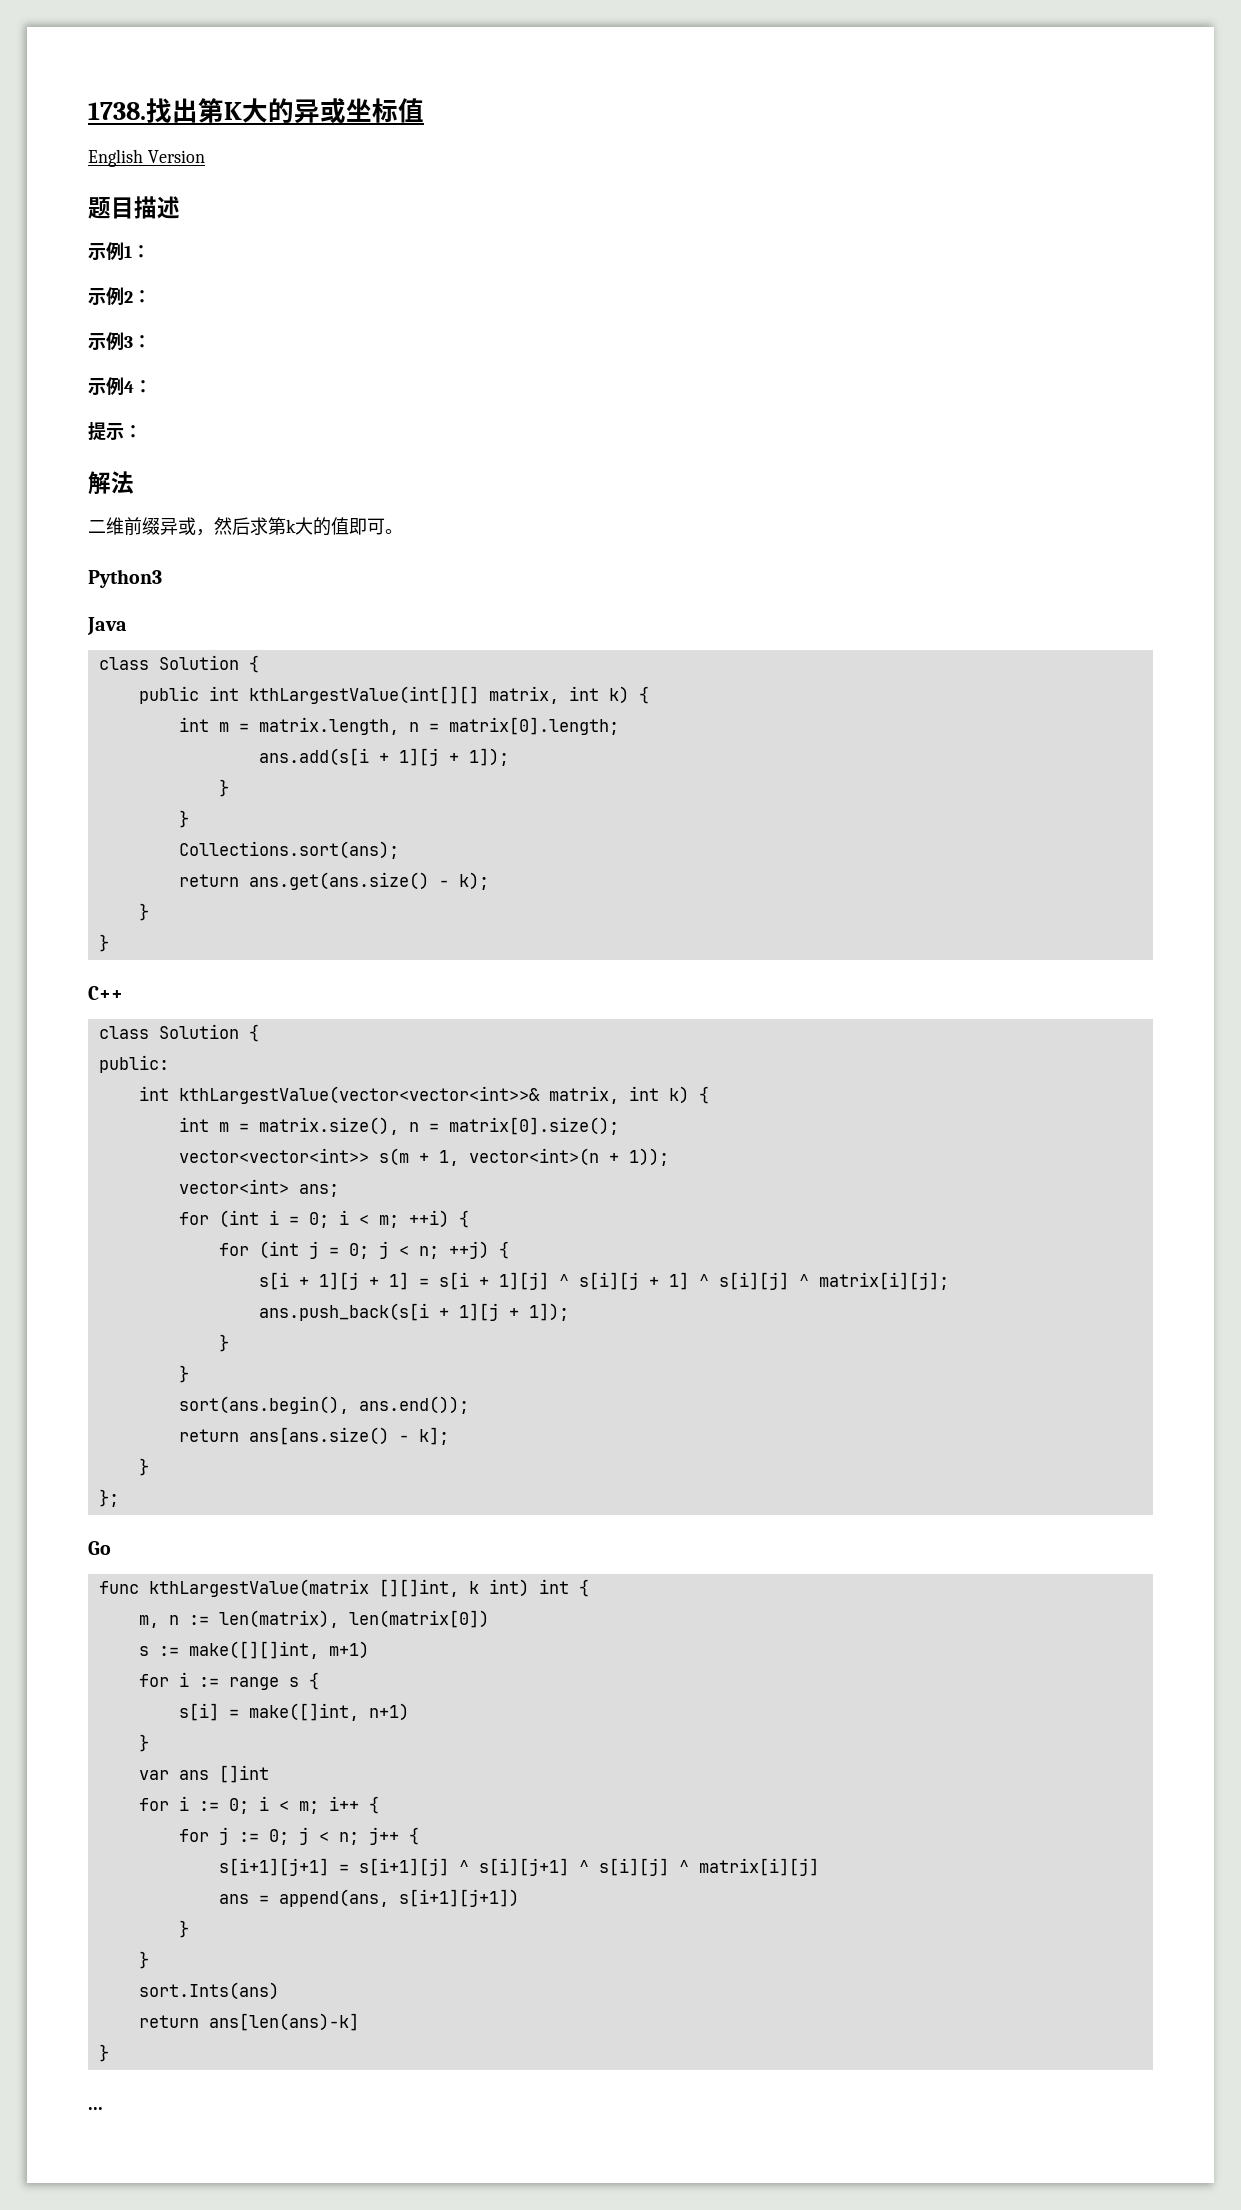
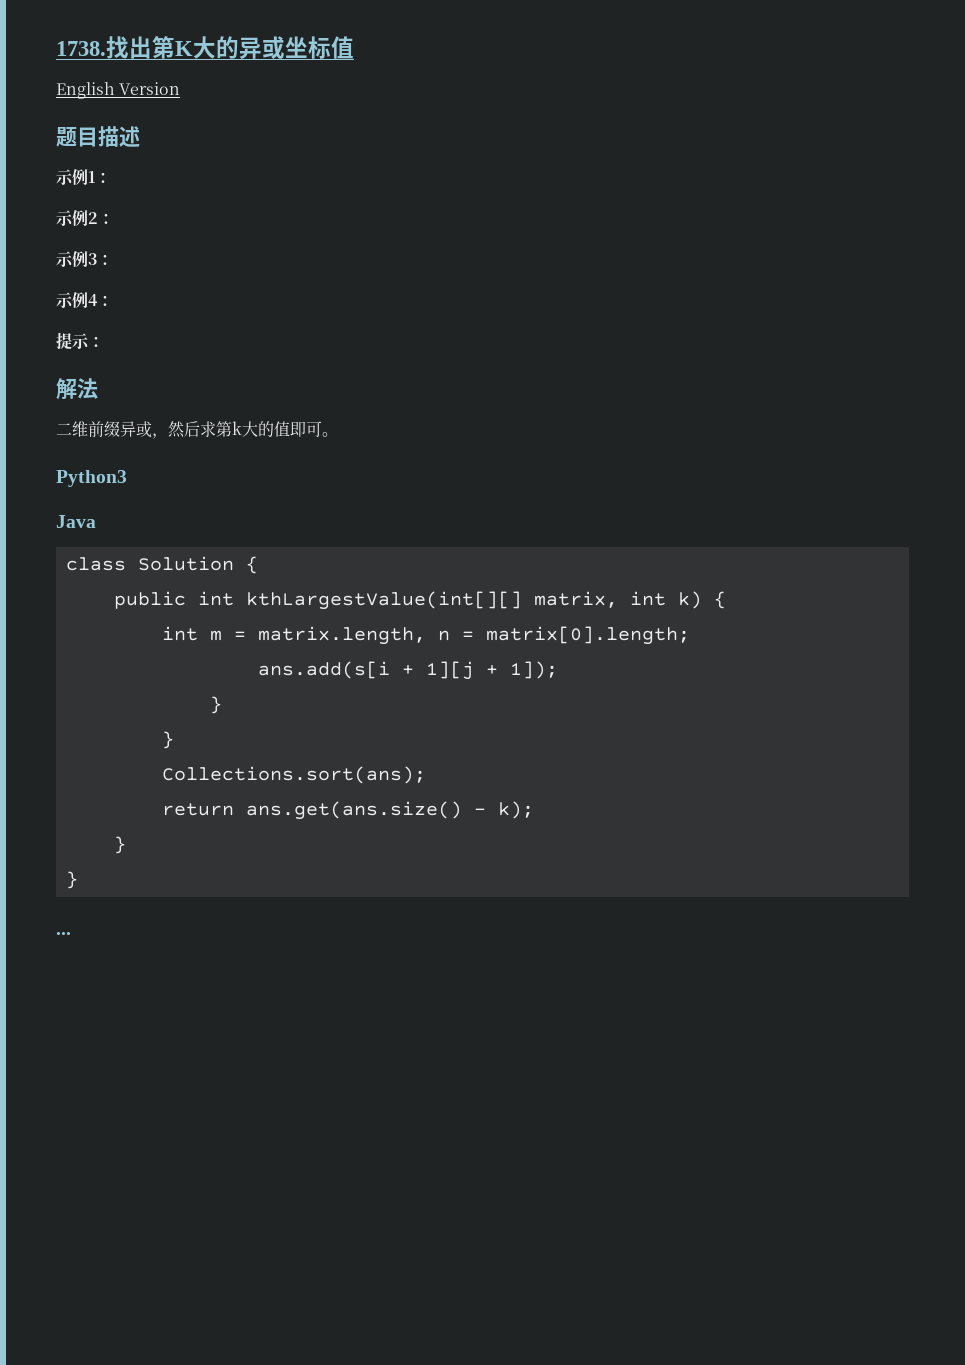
- C++
- class Solution {
- public:
- int kthLargestValue(vector<vector<int>>& matrix, int k) {
- int m = matrix.size(), n = matrix[0].size();
- vector<vector<int>> s(m + 1, vector<int>(n + 1));
- vector<int> ans;
- for (int i = 0; i < m; ++i) {
- for (int j = 0; j < n; ++j) {
- s[i + 1][j + 1] = s[i + 1][j] ^ s[i][j + 1] ^ s[i][j] ^ matrix[i][j];
- ans.push_back(s[i + 1][j + 1]);
- }
- }
- sort(ans.begin(), ans.end());
- return ans[ans.size() - k];
- }
- };
- Go
- func kthLargestValue(matrix [][]int, k int) int {
- m, n := len(matrix), len(matrix[0])
- s := make([][]int, m+1)
- for i := range s {
- s[i] = make([]int, n+1)
- }
- var ans []int
- for i := 0; i < m; i++ {
- for j := 0; j < n; j++ {
- s[i+1][j+1] = s[i+1][j] ^ s[i][j+1] ^ s[i][j] ^ matrix[i][j]
- ans = append(ans, s[i+1][j+1])
- }
- }
- sort.Ints(ans)
- return ans[len(ans)-k]
- }

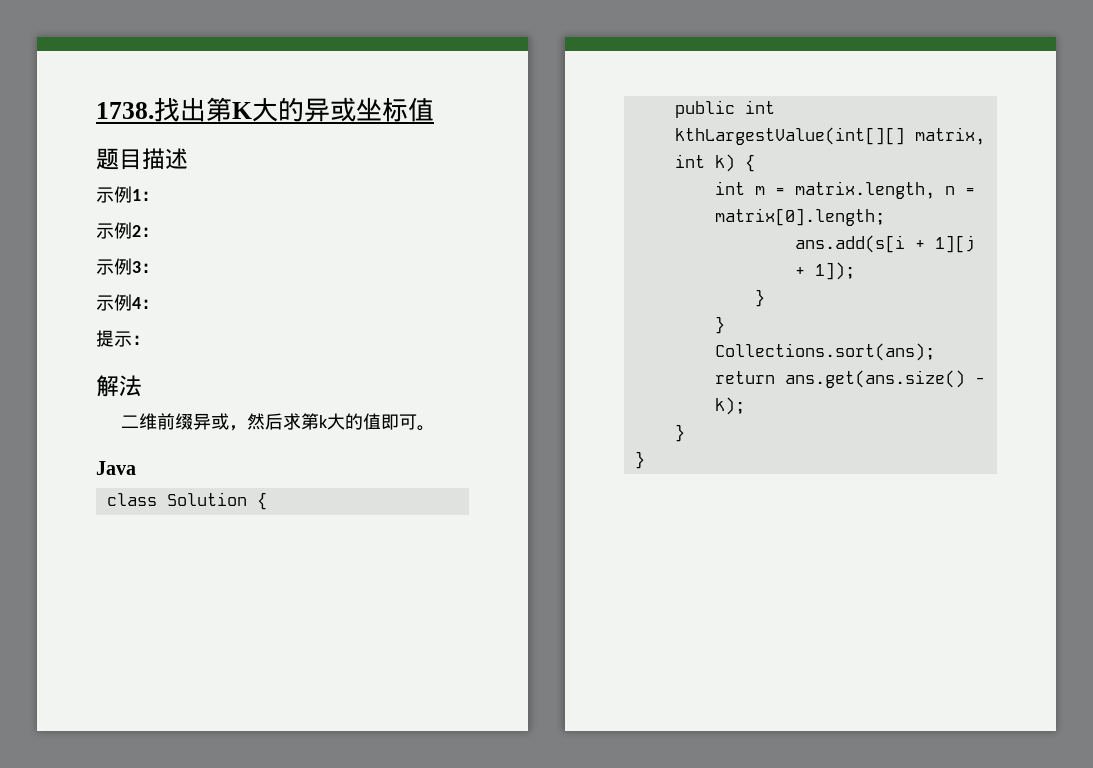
- English Version
- Python3
- ...

